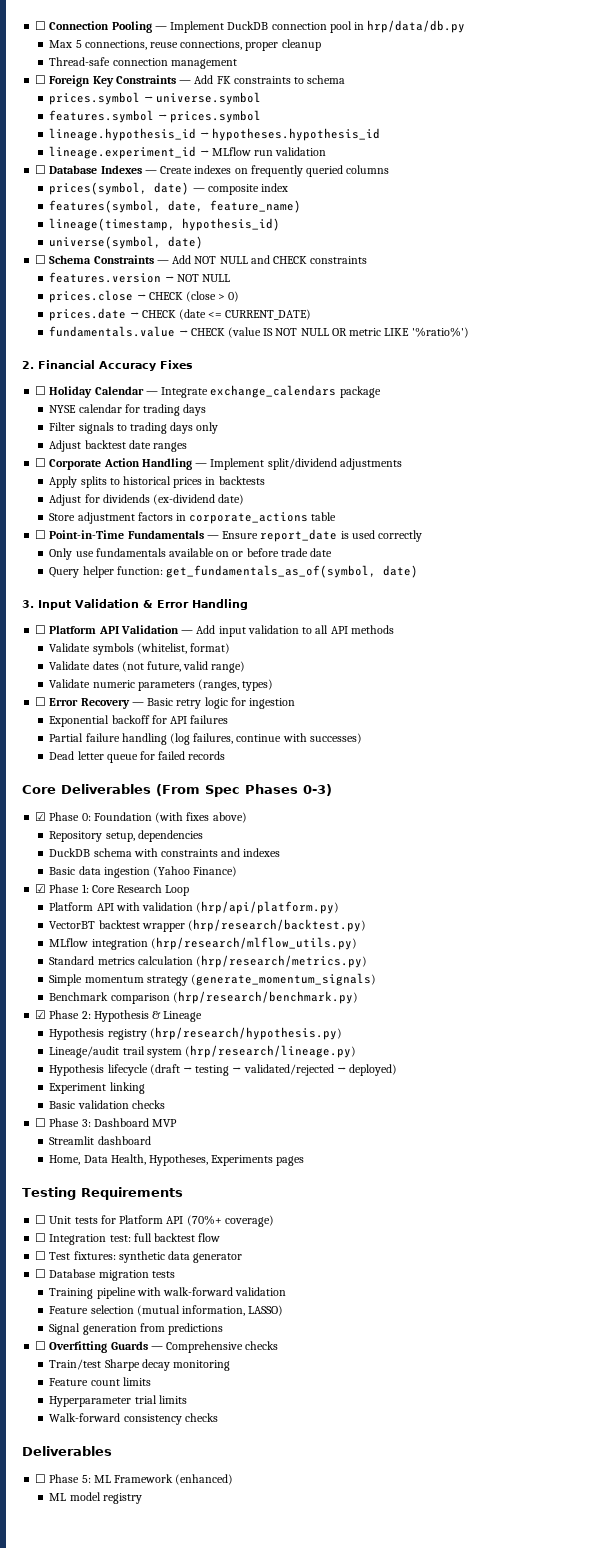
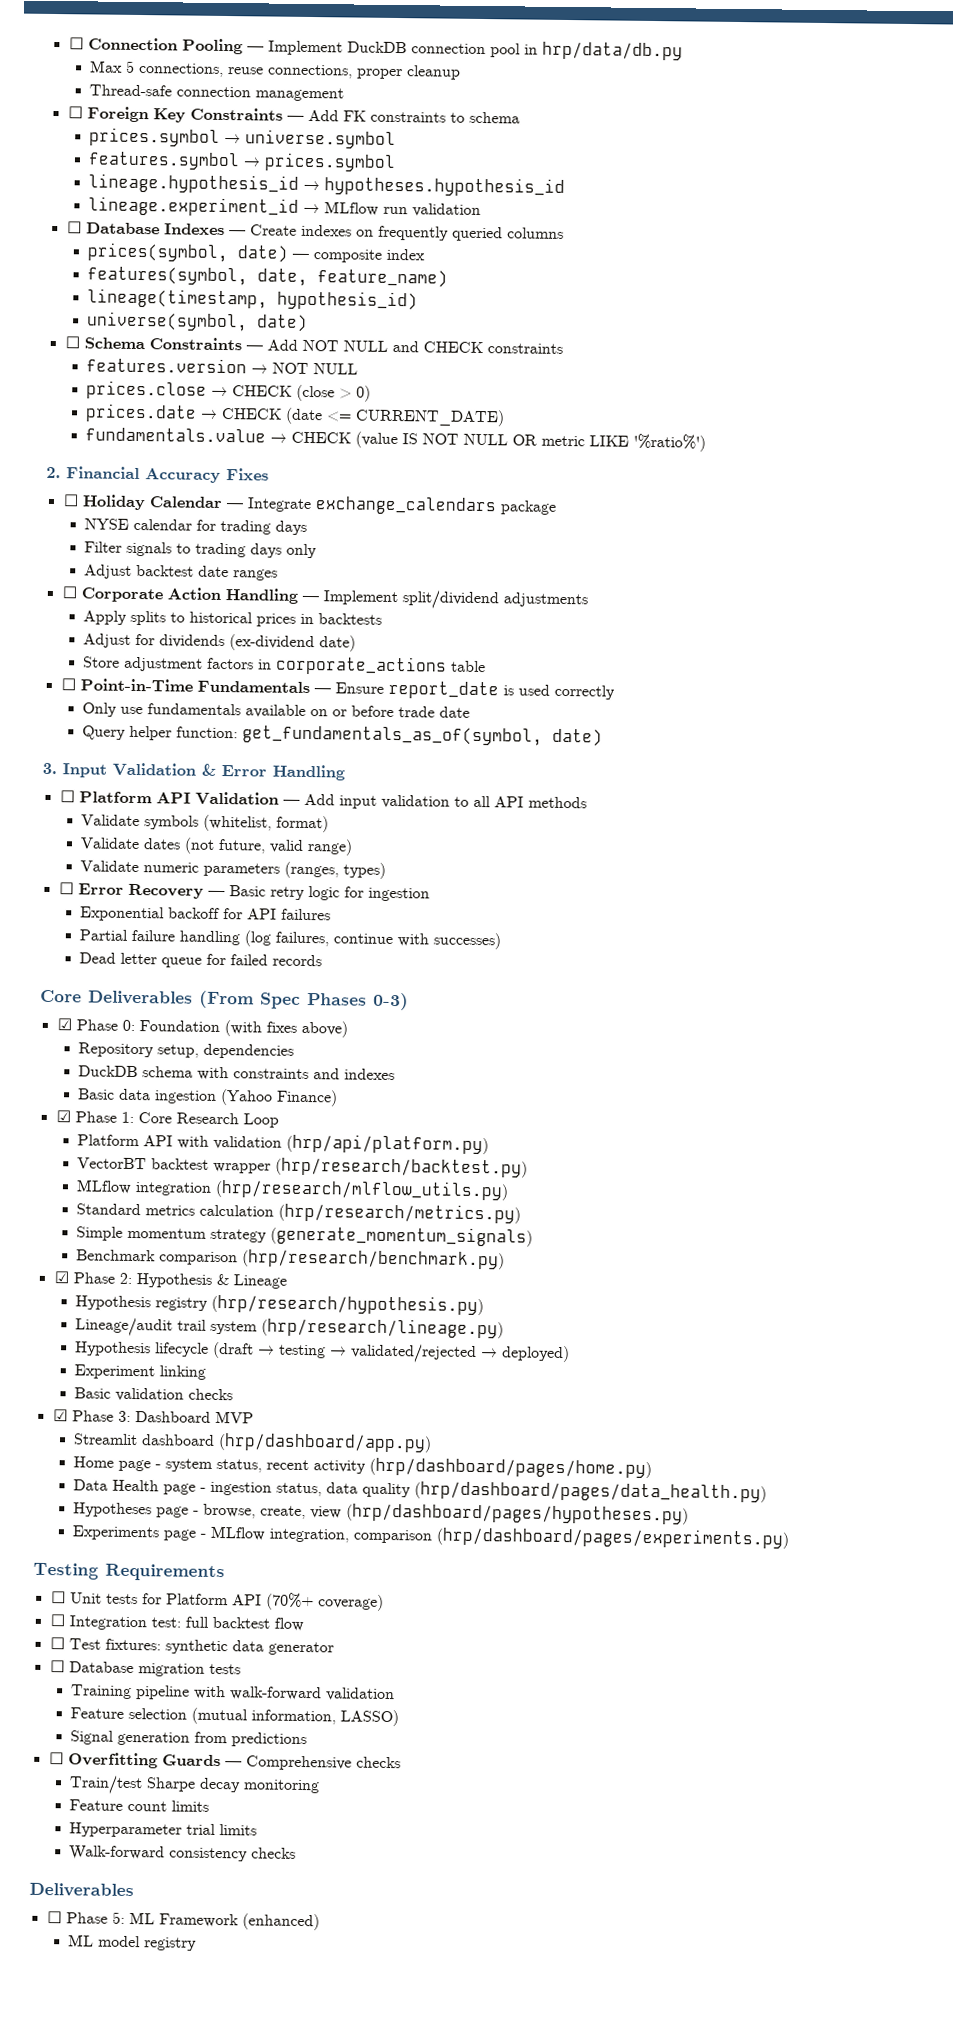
- ☐ Phase 3: Dashboard MVP
+ ☑ Phase 3: Dashboard MVP
- Streamlit dashboard
- Home, Data Health, Hypotheses, Experiments pages
+ Streamlit dashboard (hrp/dashboard/app.py)
+ Home page - system status, recent activity (hrp/dashboard/pages/home.py)
+ Data Health page - ingestion status, data quality (hrp/dashboard/pages/data_health.py)
+ Hypotheses page - browse, create, view (hrp/dashboard/pages/hypotheses.py)
+ Experiments page - MLflow integration, comparison (hrp/dashboard/pages/experiments.py)

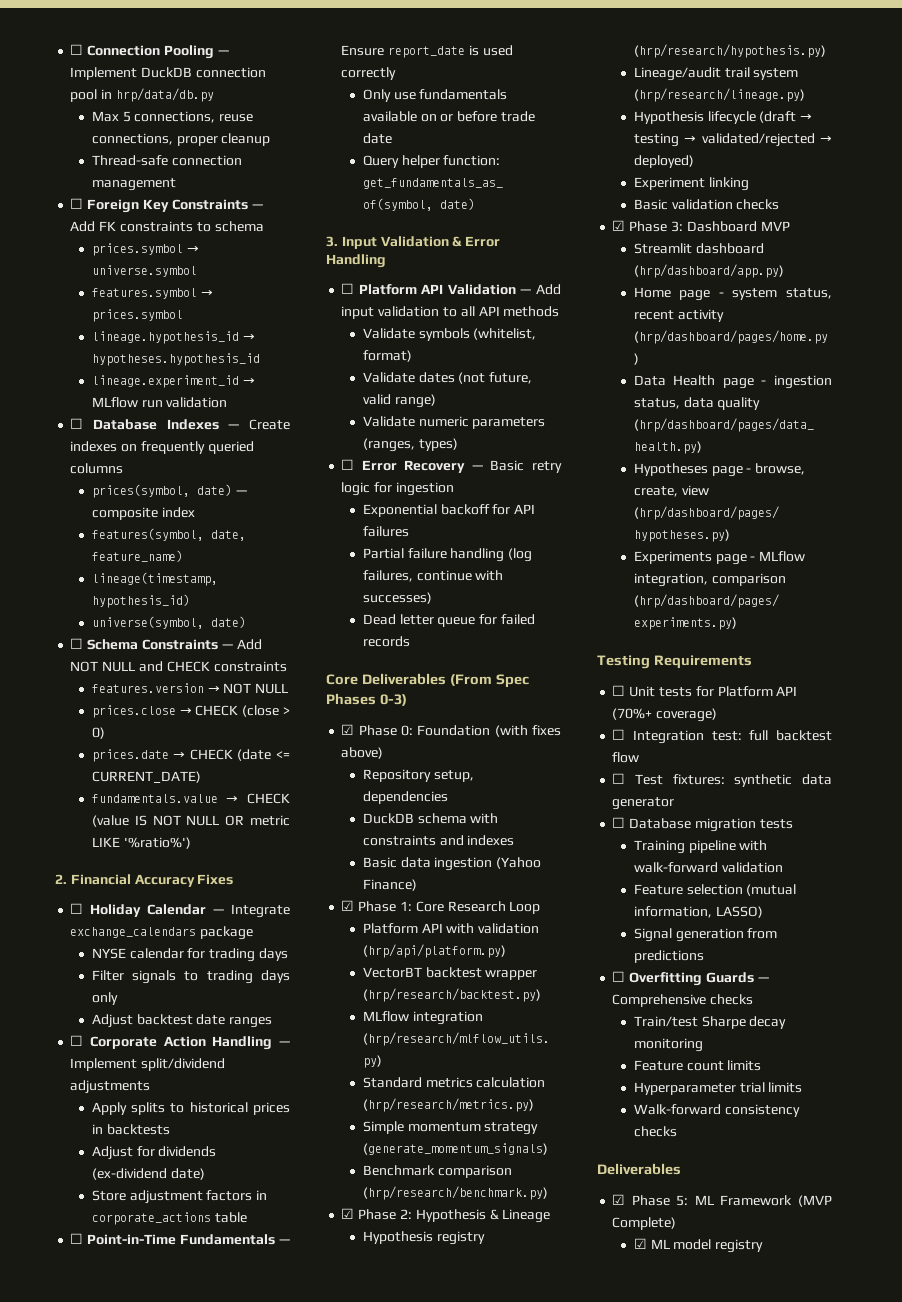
- ☐ Phase 5: ML Framework (enhanced)
- ML model registry
+ ☑ Phase 5: ML Framework (MVP Complete)
+ ☑ ML model registry

